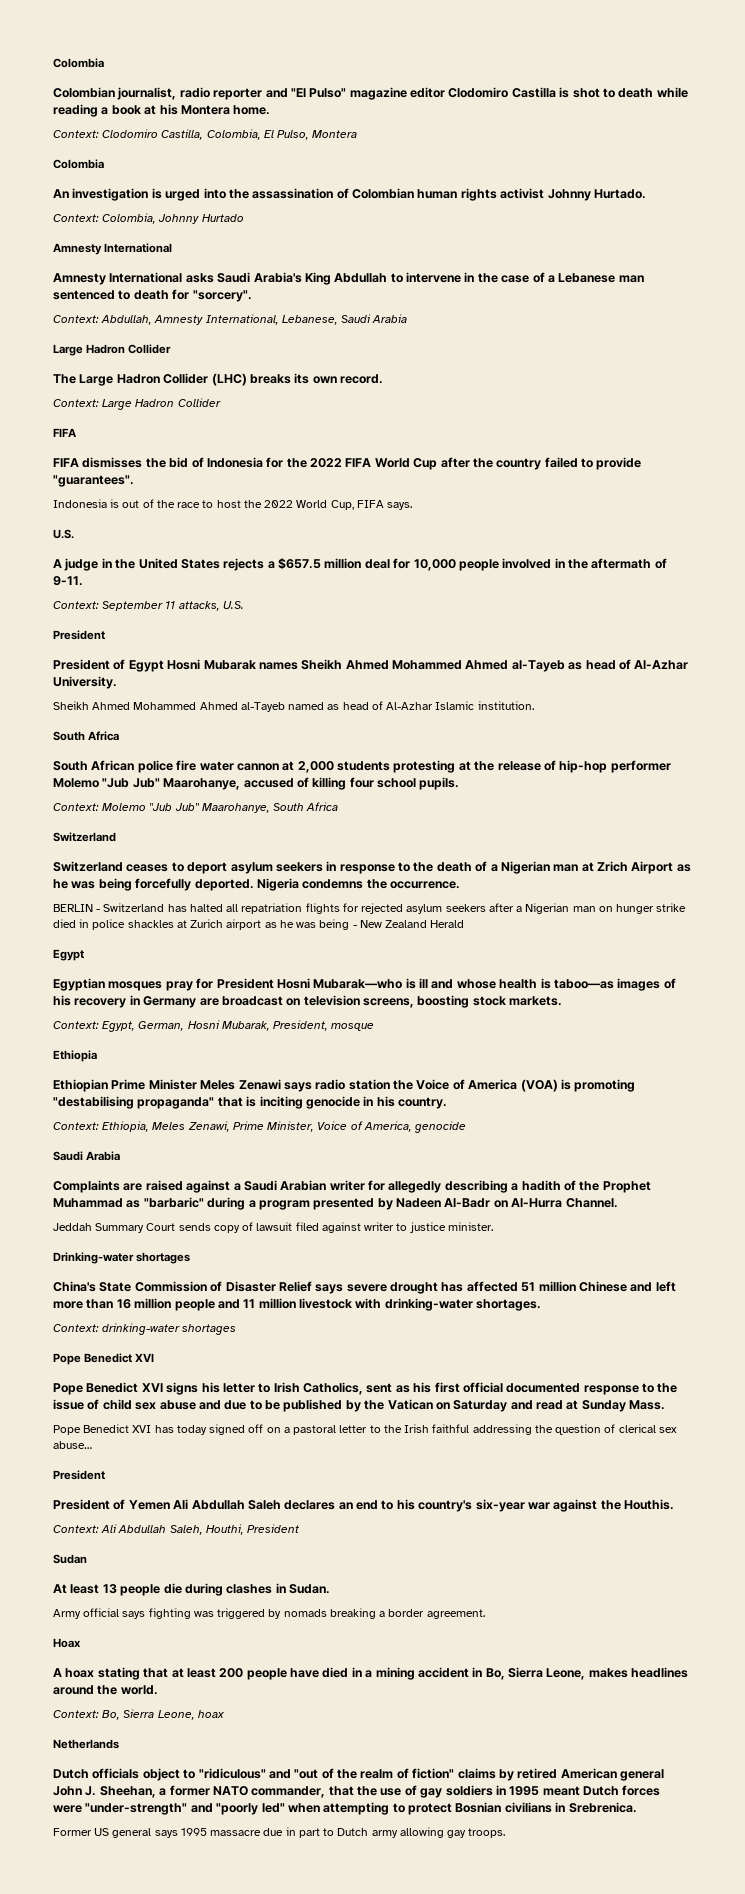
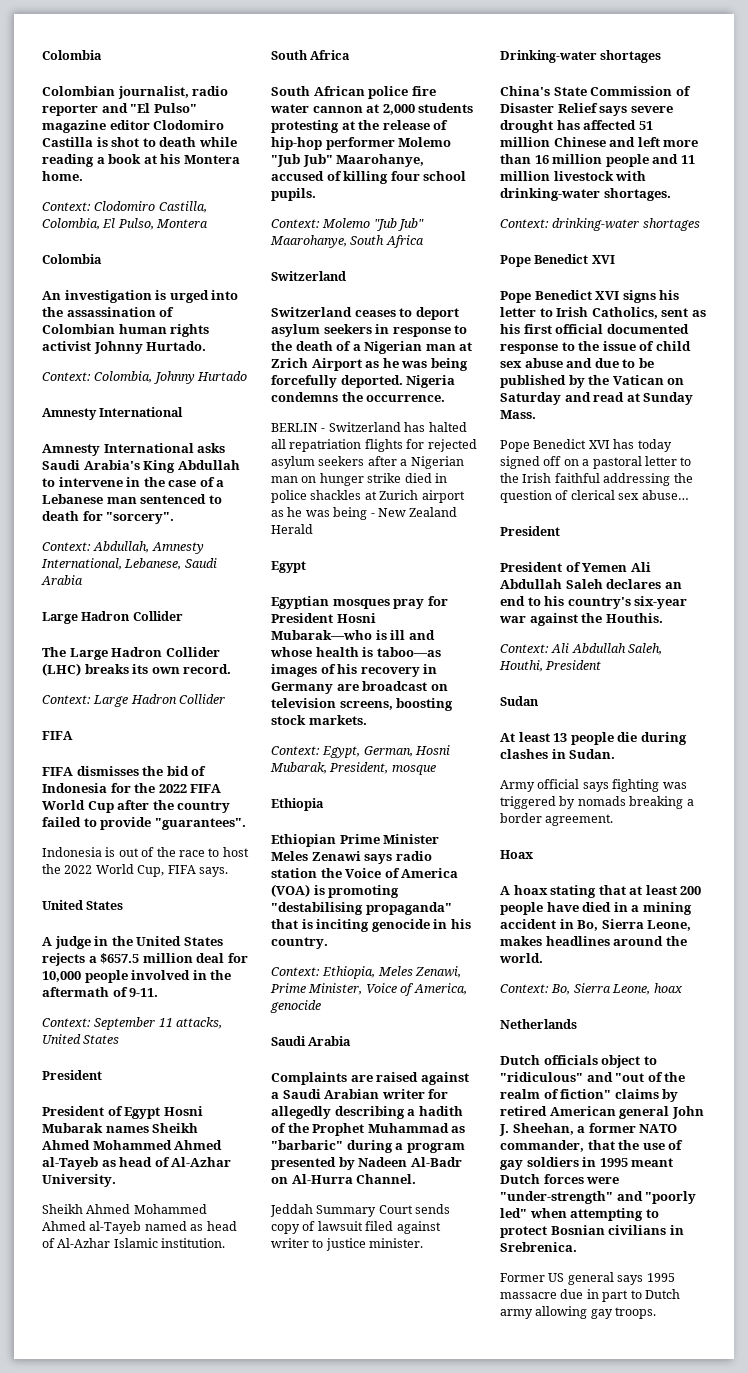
  Indonesia is out of the race to host the 2022 World Cup, FIFA says.
- U.S.
+ United States
- Context: September 11 attacks, U.S.
+ Context: September 11 attacks, United States

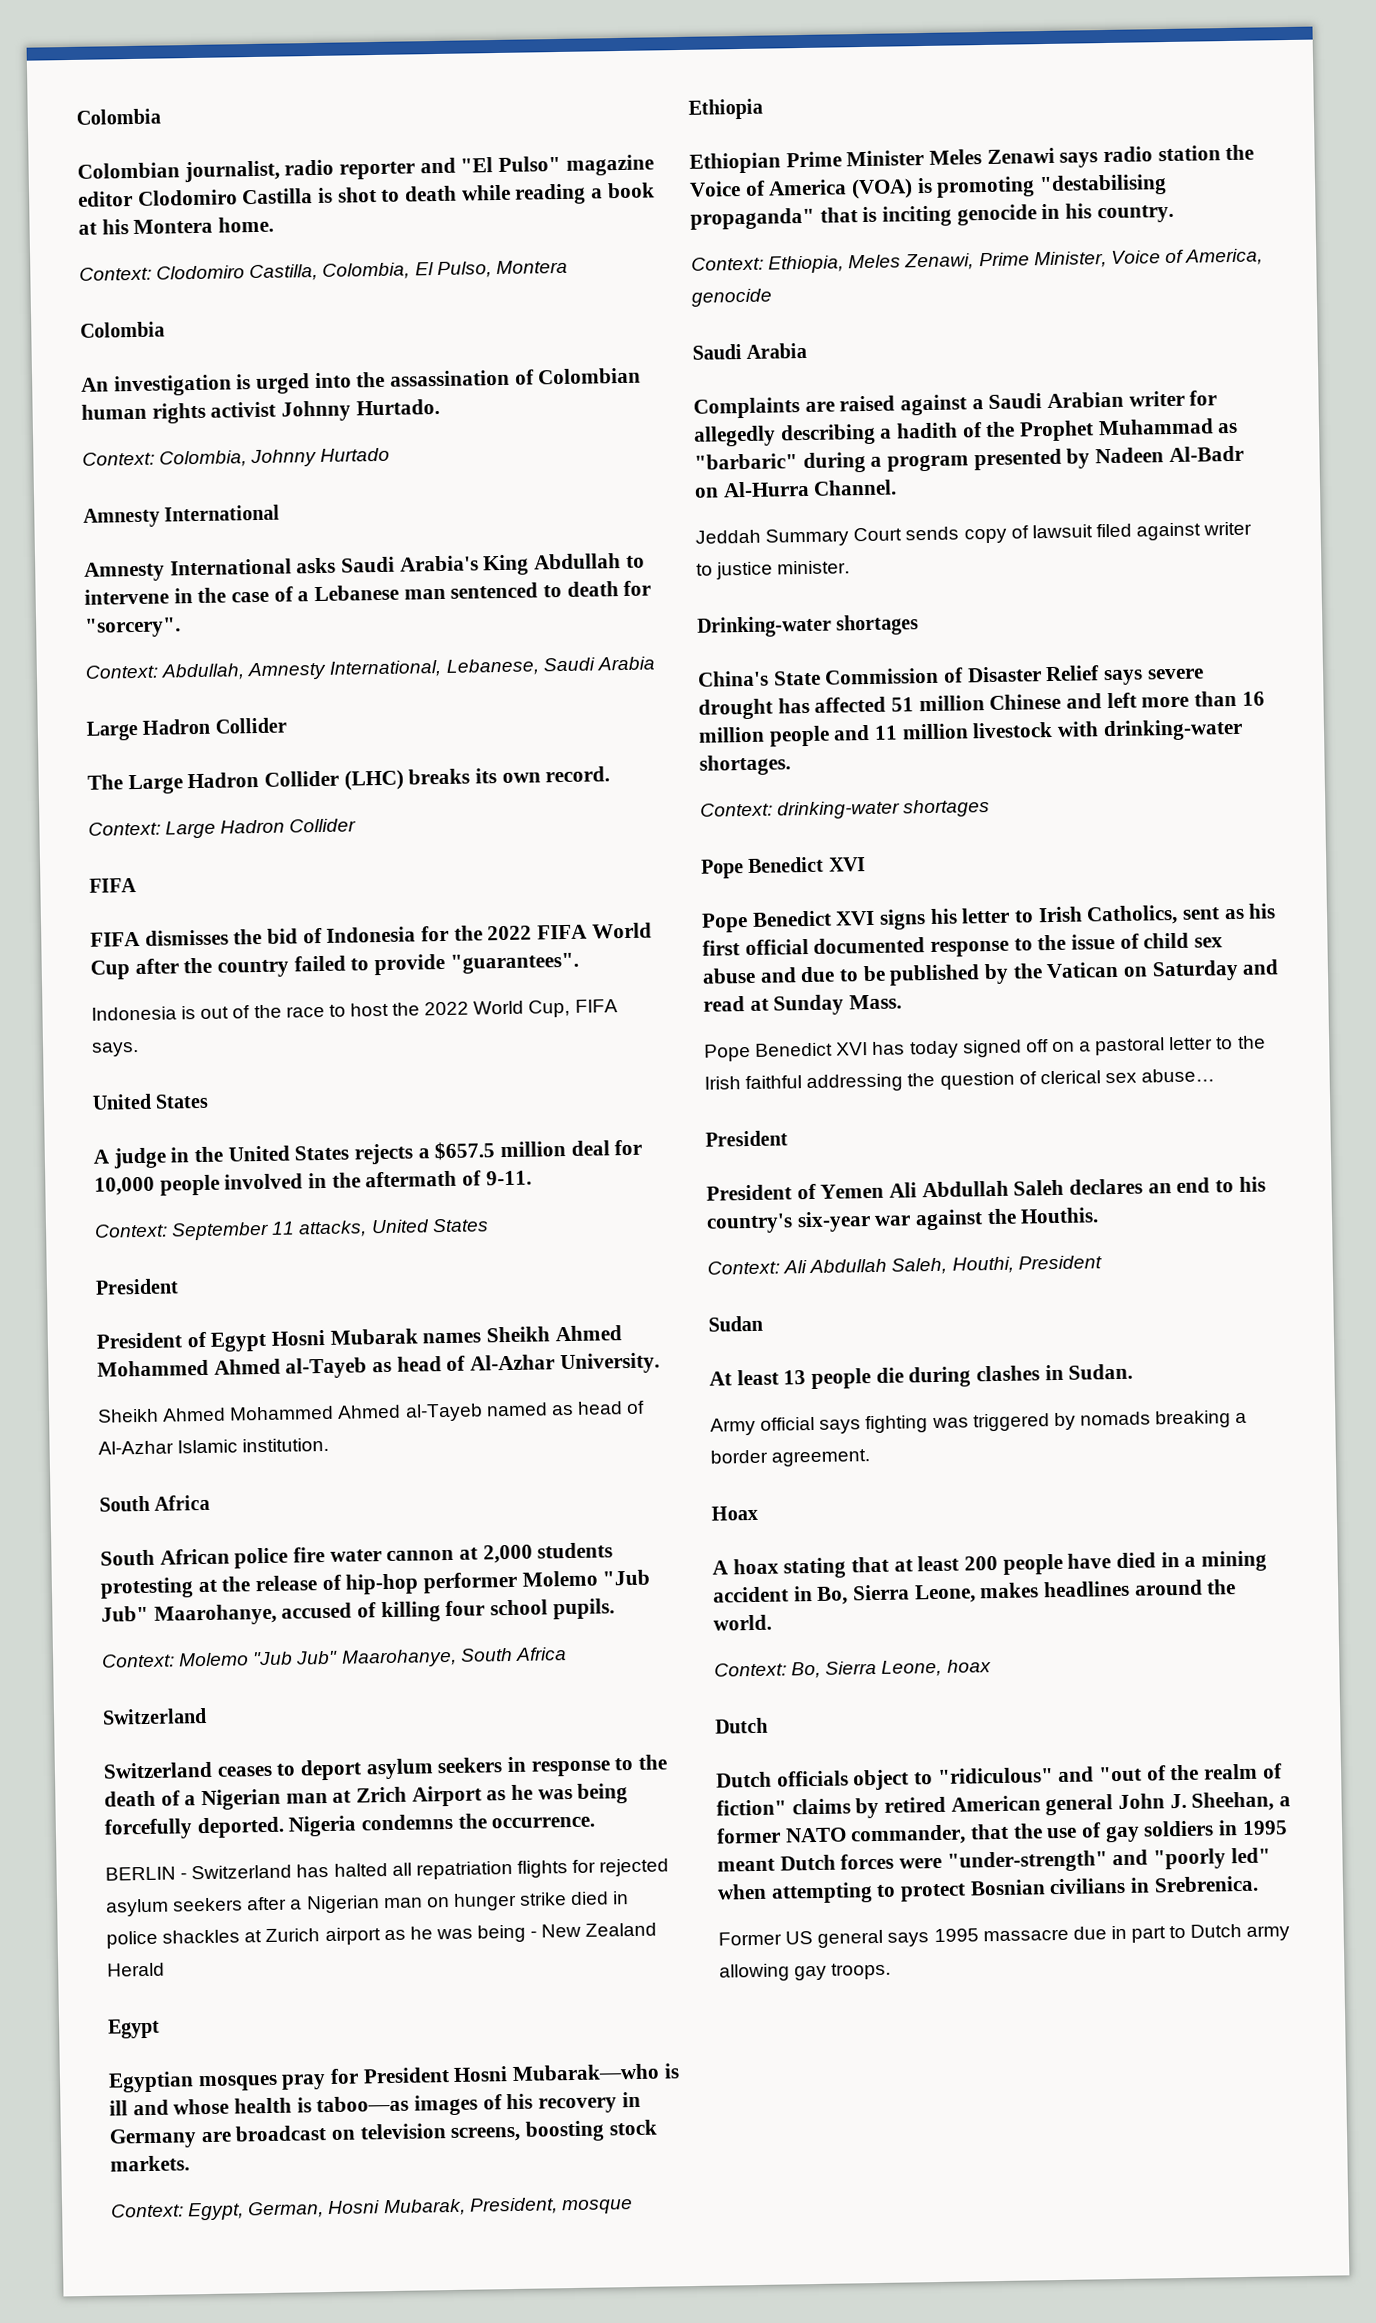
  Context: Bo, Sierra Leone, hoax
- Netherlands
+ Dutch

